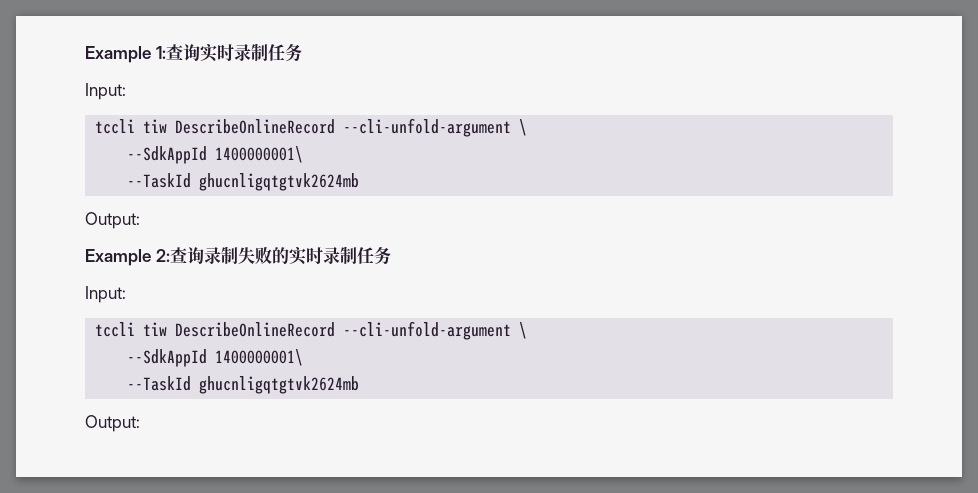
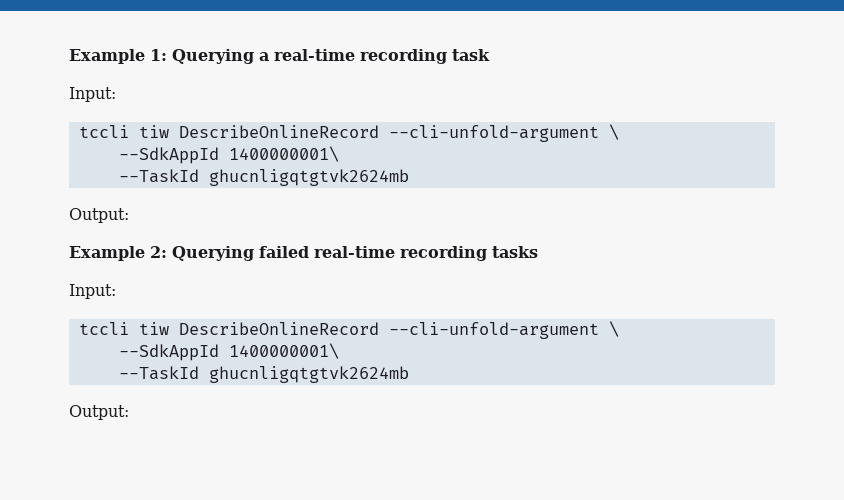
- Example 1:查询实时录制任务
+ Example 1: Querying a real-time recording task
- Example 2:查询录制失败的实时录制任务
+ Example 2: Querying failed real-time recording tasks

